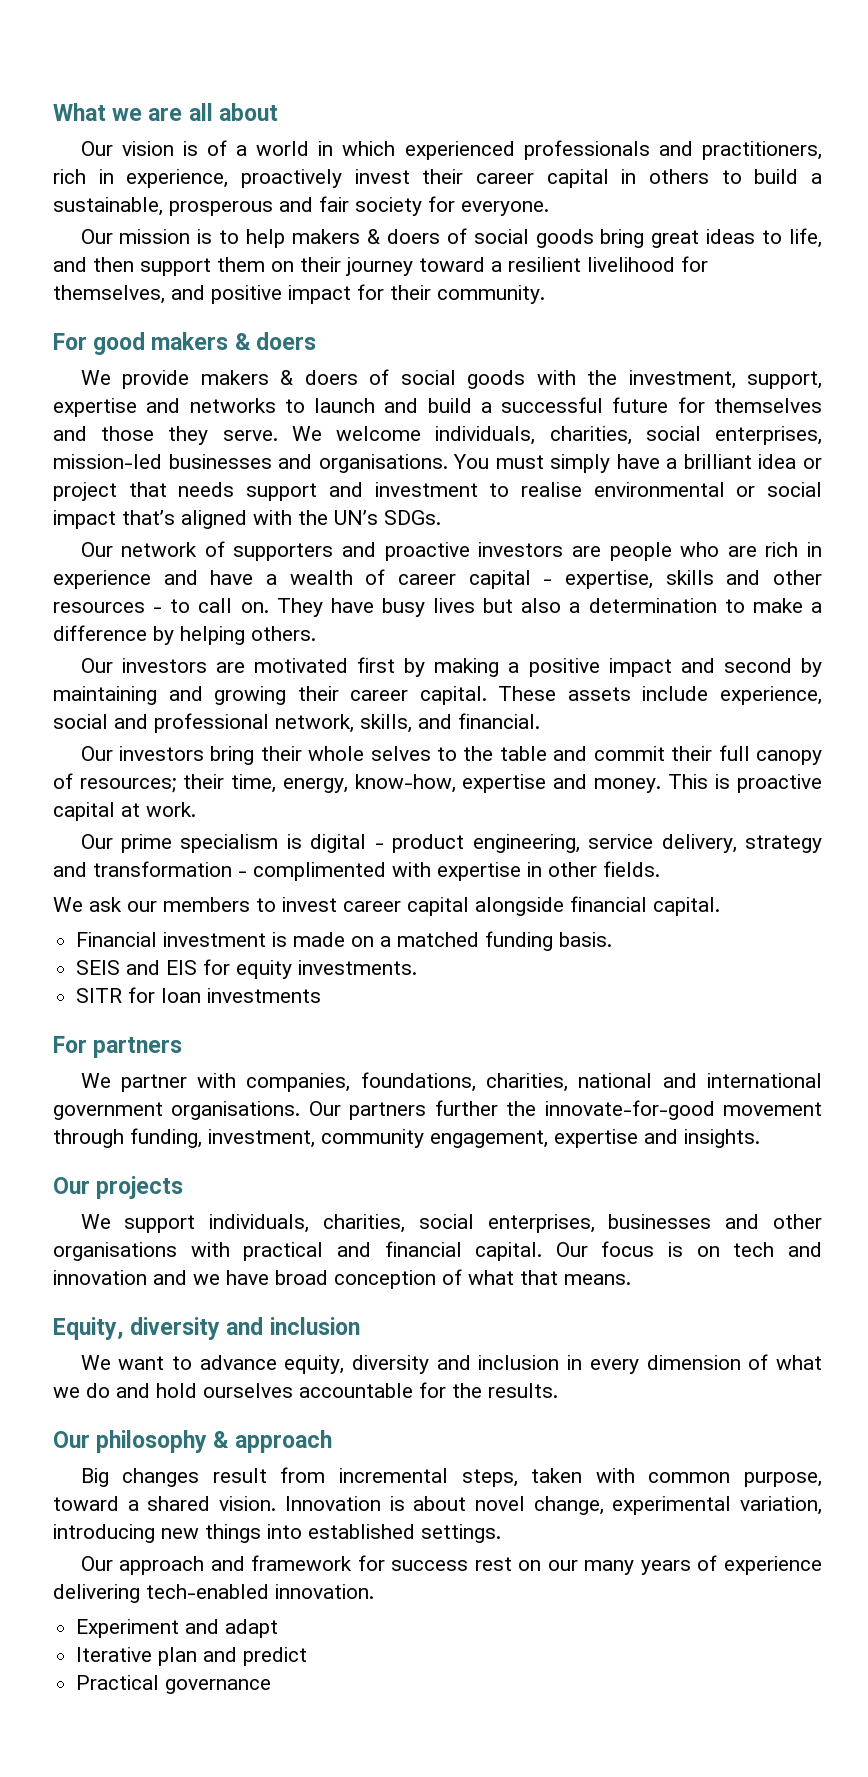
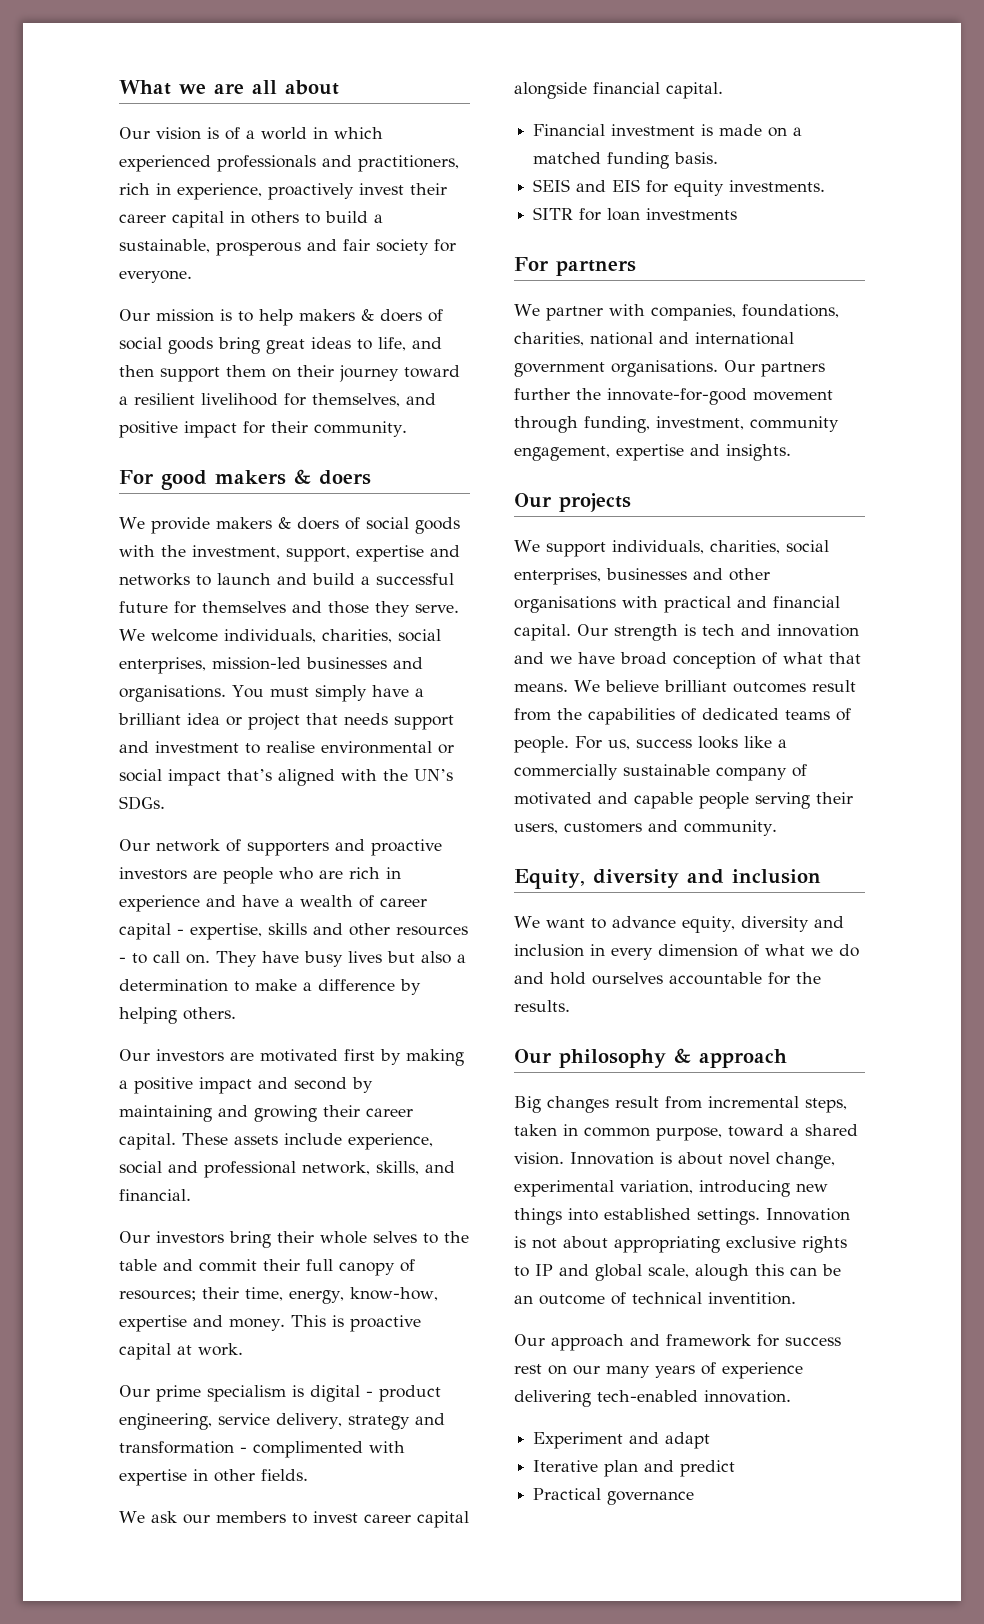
- Our focus is on tech and innovation and we have broad conception of what that means.
+ Our strength is tech and innovation and we have broad conception of what that means. We believe brilliant outcomes result from the capabilities of dedicated teams of people. For us, success looks like a commercially sustainable company of motivated and capable people serving their users, customers and community.
- Big changes result from incremental steps, taken with common purpose, toward a shared vision.
+ Big changes result from incremental steps, taken in common purpose, toward a shared vision.
+ Innovation is not about appropriating exclusive rights to IP and global scale, alough this can be an outcome of technical inventition.

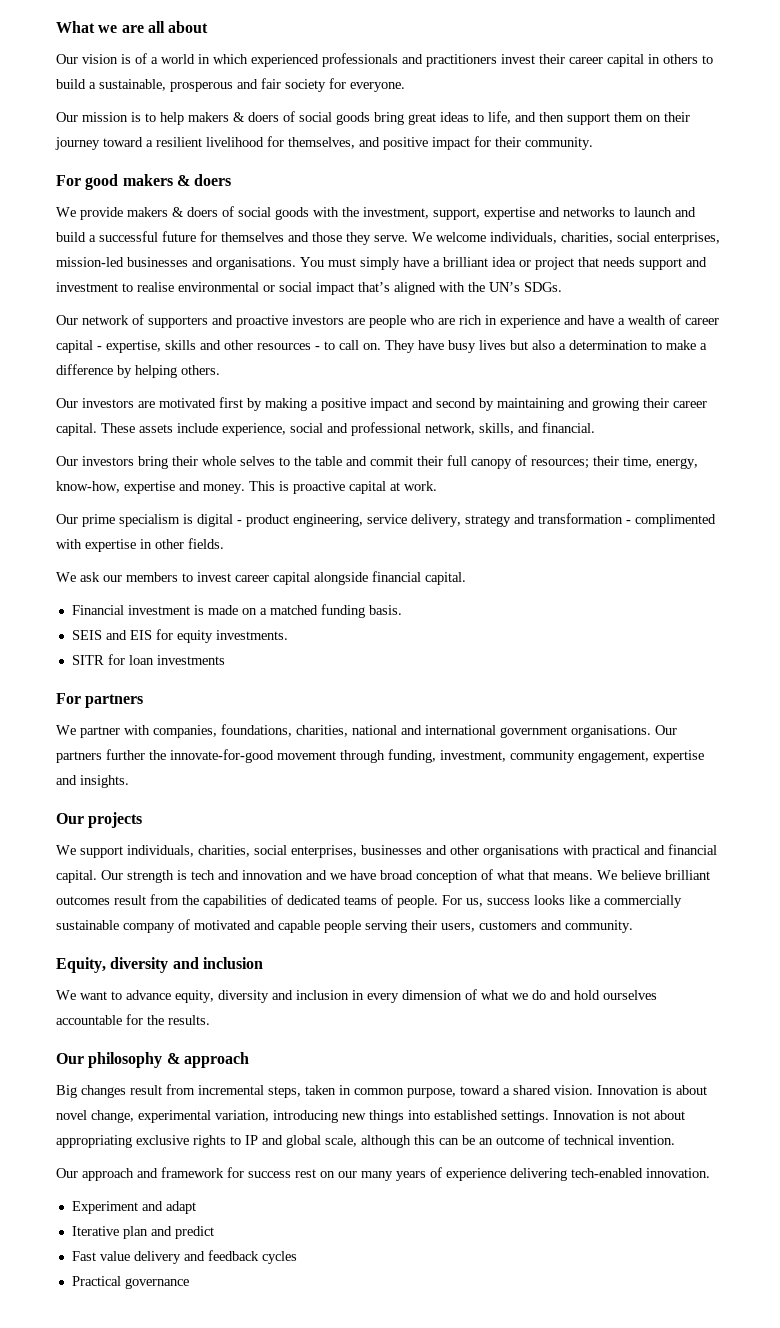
- Our vision is of a world in which experienced professionals and practitioners, rich in experience, proactively invest their career capital in others to build a sustainable, prosperous and fair society for everyone.
+ Our vision is of a world in which experienced professionals and practitioners invest their career capital in others to build a sustainable, prosperous and fair society for everyone.
- Innovation is not about appropriating exclusive rights to IP and global scale, alough this can be an outcome of technical inventition.
+ Innovation is not about appropriating exclusive rights to IP and global scale, although this can be an outcome of technical invention.
+ Fast value delivery and feedback cycles

